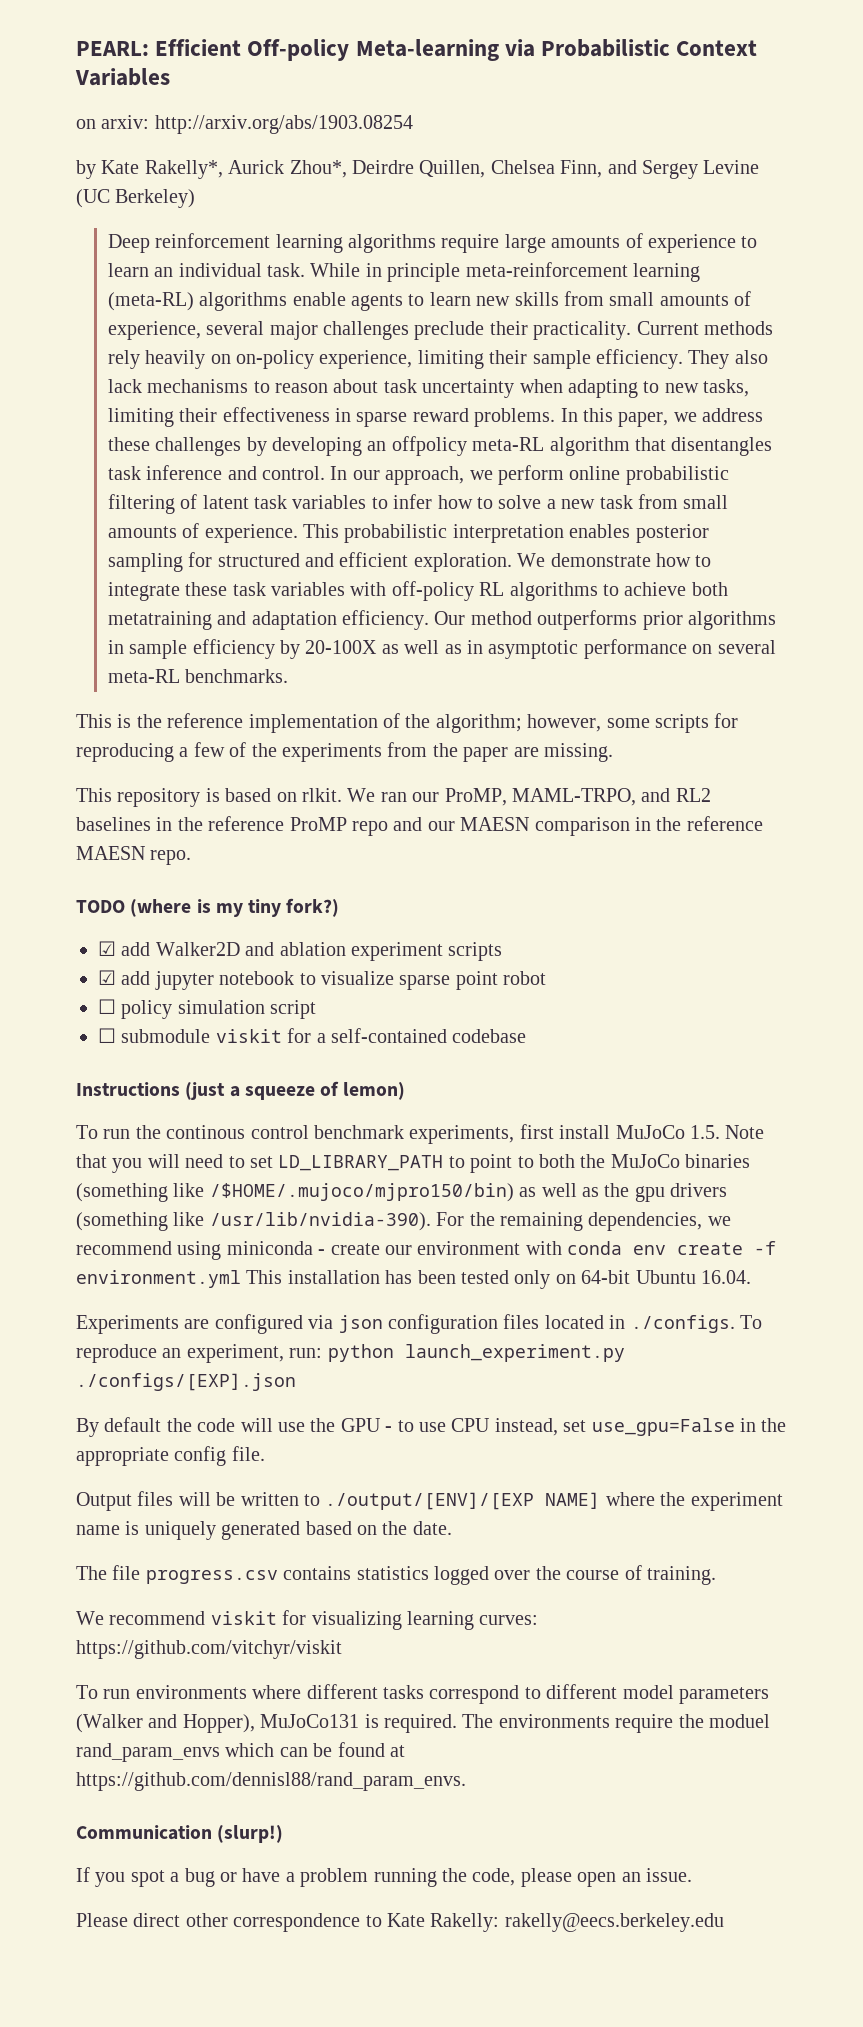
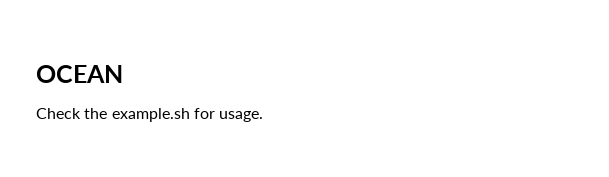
- PEARL: Efficient Off-policy Meta-learning via Probabilistic Context Variables
- on arxiv: http://arxiv.org/abs/1903.08254
- by Kate Rakelly*, Aurick Zhou*, Deirdre Quillen, Chelsea Finn, and Sergey Levine (UC Berkeley)
- Deep reinforcement learning algorithms require large amounts of experience to learn an individual task. While in principle meta-reinforcement learning (meta-RL) algorithms enable agents to learn new skills from small amounts of experience, several major challenges preclude their practicality. Current methods rely heavily on on-policy experience, limiting their sample efficiency. They also lack mechanisms to reason about task uncertainty when adapting to new tasks, limiting their effectiveness in sparse reward problems. In this paper, we address these challenges by developing an offpolicy meta-RL algorithm that disentangles task inference and control. In our approach, we perform online probabilistic filtering of latent task variables to infer how to solve a new task from small amounts of experience. This probabilistic interpretation enables posterior sampling for structured and efficient exploration. We demonstrate how to integrate these task variables with off-policy RL algorithms to achieve both metatraining and adaptation efficiency. Our method outperforms prior algorithms in sample efficiency by 20-100X as well as in asymptotic performance on several meta-RL benchmarks.
- This is the reference implementation of the algorithm; however, some scripts for reproducing a few of the experiments from the paper are missing.
- This repository is based on rlkit. We ran our ProMP, MAML-TRPO, and RL2 baselines in the reference ProMP repo and our MAESN comparison in the reference MAESN repo.
- TODO (where is my tiny fork?)
- ☑ add Walker2D and ablation experiment scripts
- ☑ add jupyter notebook to visualize sparse point robot
- ☐ policy simulation script
- ☐ submodule viskit for a self-contained codebase
- Instructions (just a squeeze of lemon)
- To run the continous control benchmark experiments, first install MuJoCo 1.5. Note that you will need to set LD_LIBRARY_PATH to point to both the MuJoCo binaries (something like /$HOME/.mujoco/mjpro150/bin) as well as the gpu drivers (something like /usr/lib/nvidia-390). For the remaining dependencies, we recommend using miniconda - create our environment with conda env create -f environment.yml This installation has been tested only on 64-bit Ubuntu 16.04.
- Experiments are configured via json configuration files located in ./configs. To reproduce an experiment, run: python launch_experiment.py ./configs/[EXP].json
- By default the code will use the GPU - to use CPU instead, set use_gpu=False in the appropriate config file.
- Output files will be written to ./output/[ENV]/[EXP NAME] where the experiment name is uniquely generated based on the date.
- The file progress.csv contains statistics logged over the course of training.
- We recommend viskit for visualizing learning curves: https://github.com/vitchyr/viskit
- To run environments where different tasks correspond to different model parameters (Walker and Hopper), MuJoCo131 is required. The environments require the moduel rand_param_envs which can be found at https://github.com/dennisl88/rand_param_envs.
- Communication (slurp!)
- If you spot a bug or have a problem running the code, please open an issue.
- Please direct other correspondence to Kate Rakelly: rakelly@eecs.berkeley.edu
+ OCEAN
+ Check the example.sh for usage.

